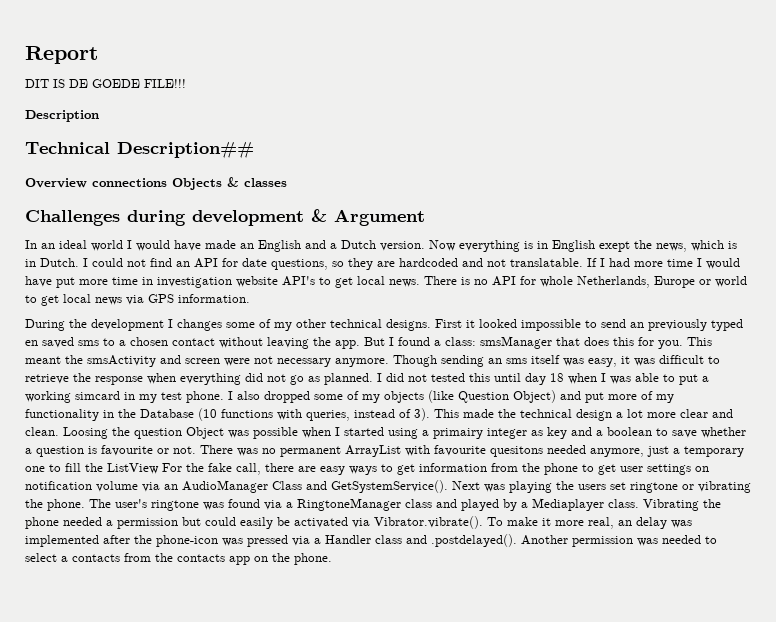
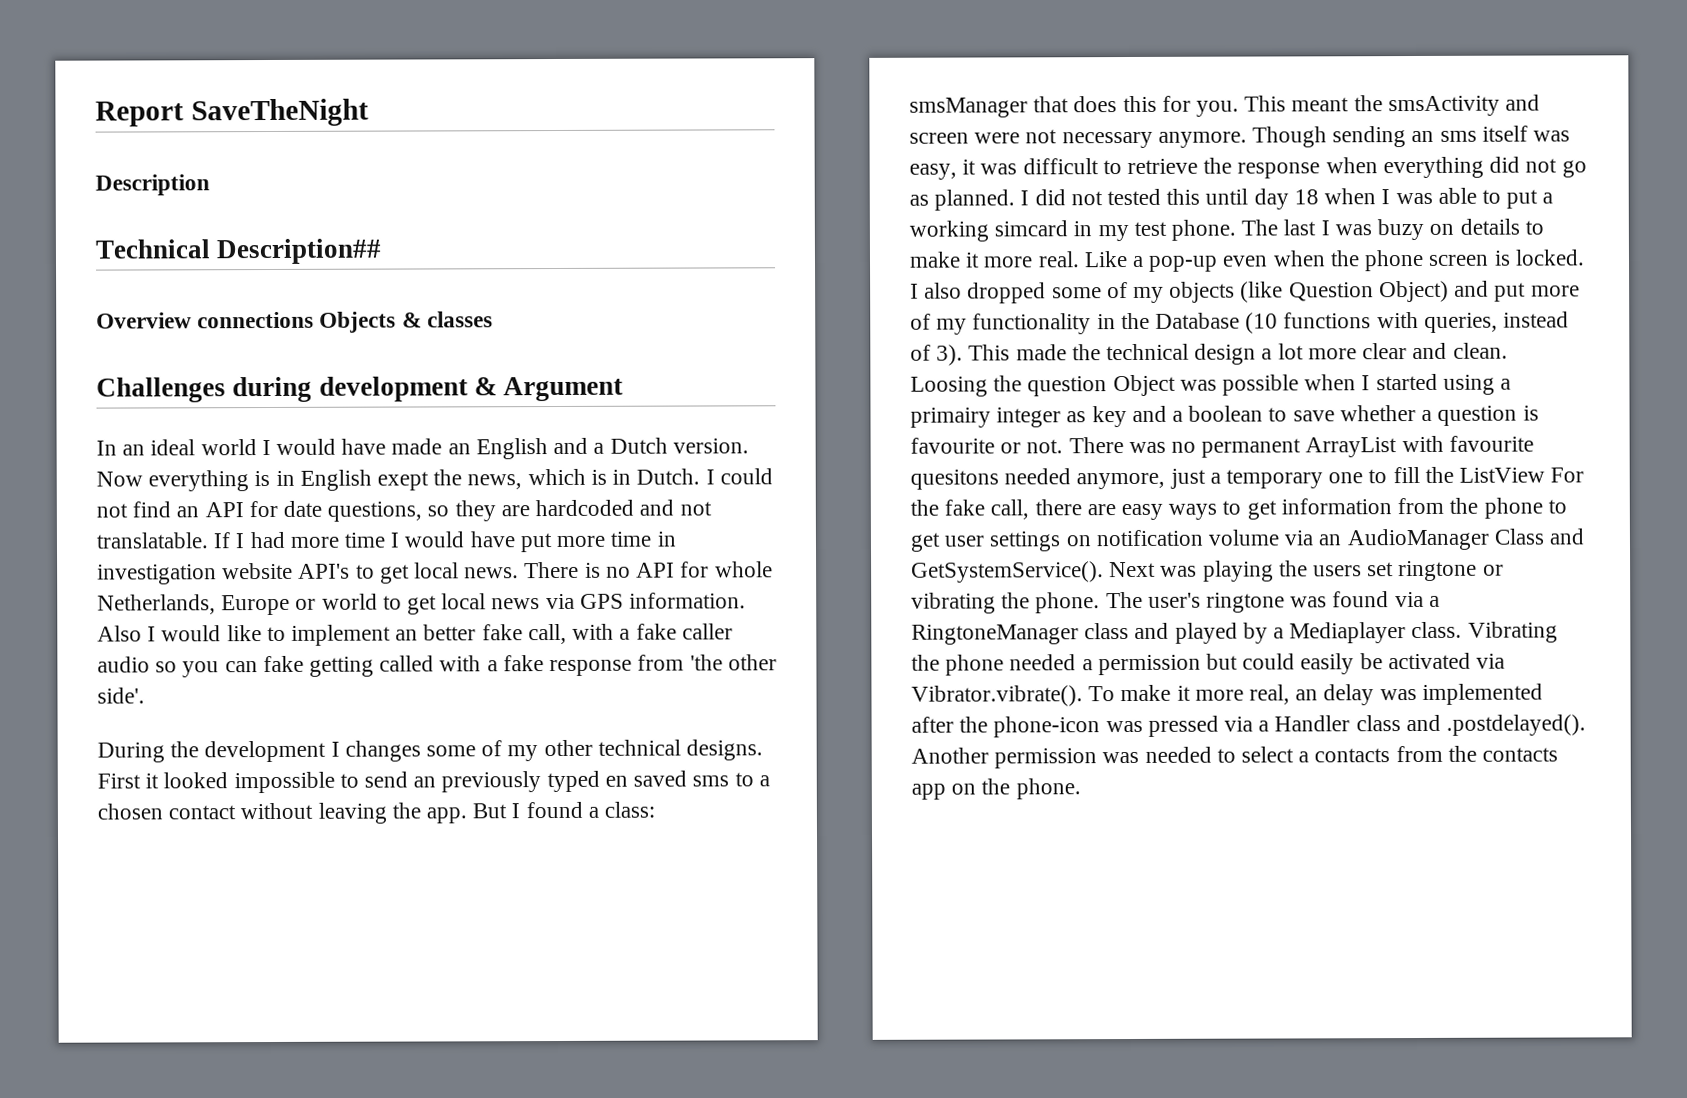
- Report
- DIT IS DE GOEDE FILE!!!
+ Report SaveTheNight
+ Also I would like to implement an better fake call, with a fake caller audio so you can fake getting called with a fake response from 'the other side'.
+ The last I was buzy on details to make it more real. Like a pop-up even when the phone screen is locked.

